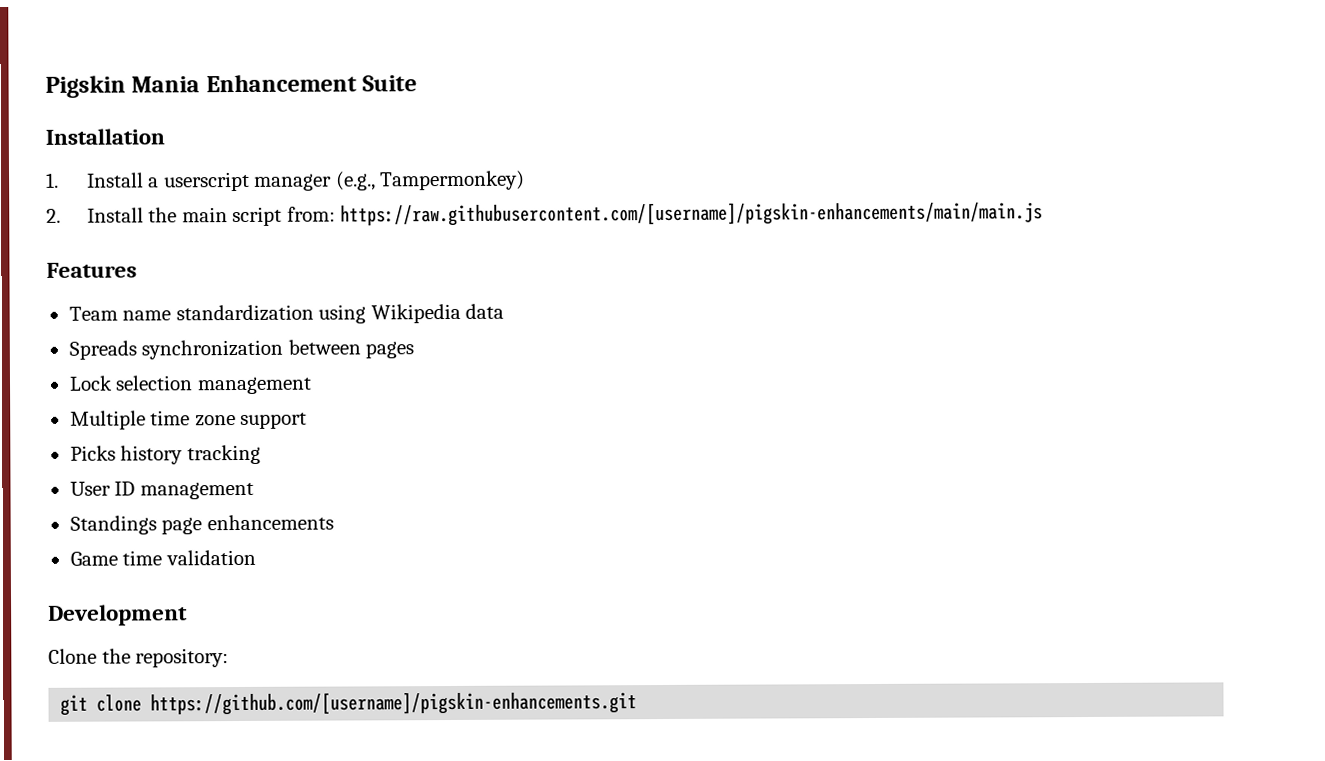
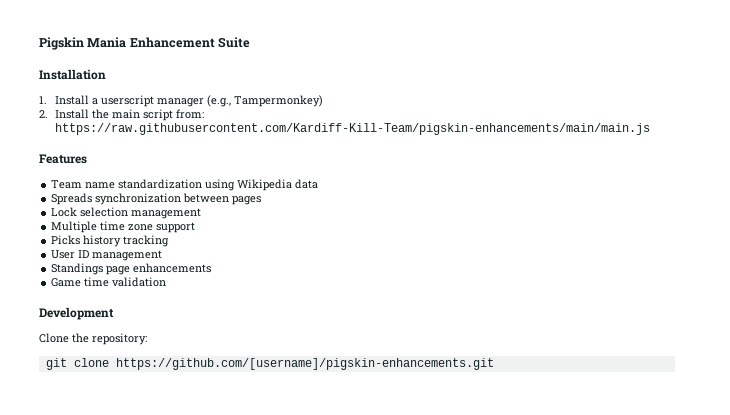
- 2. Install the main script from: https://raw.githubusercontent.com/[username]/pigskin-enhancements/main/main.js
+ 2. Install the main script from: https://raw.githubusercontent.com/Kardiff-Kill-Team/pigskin-enhancements/main/main.js

